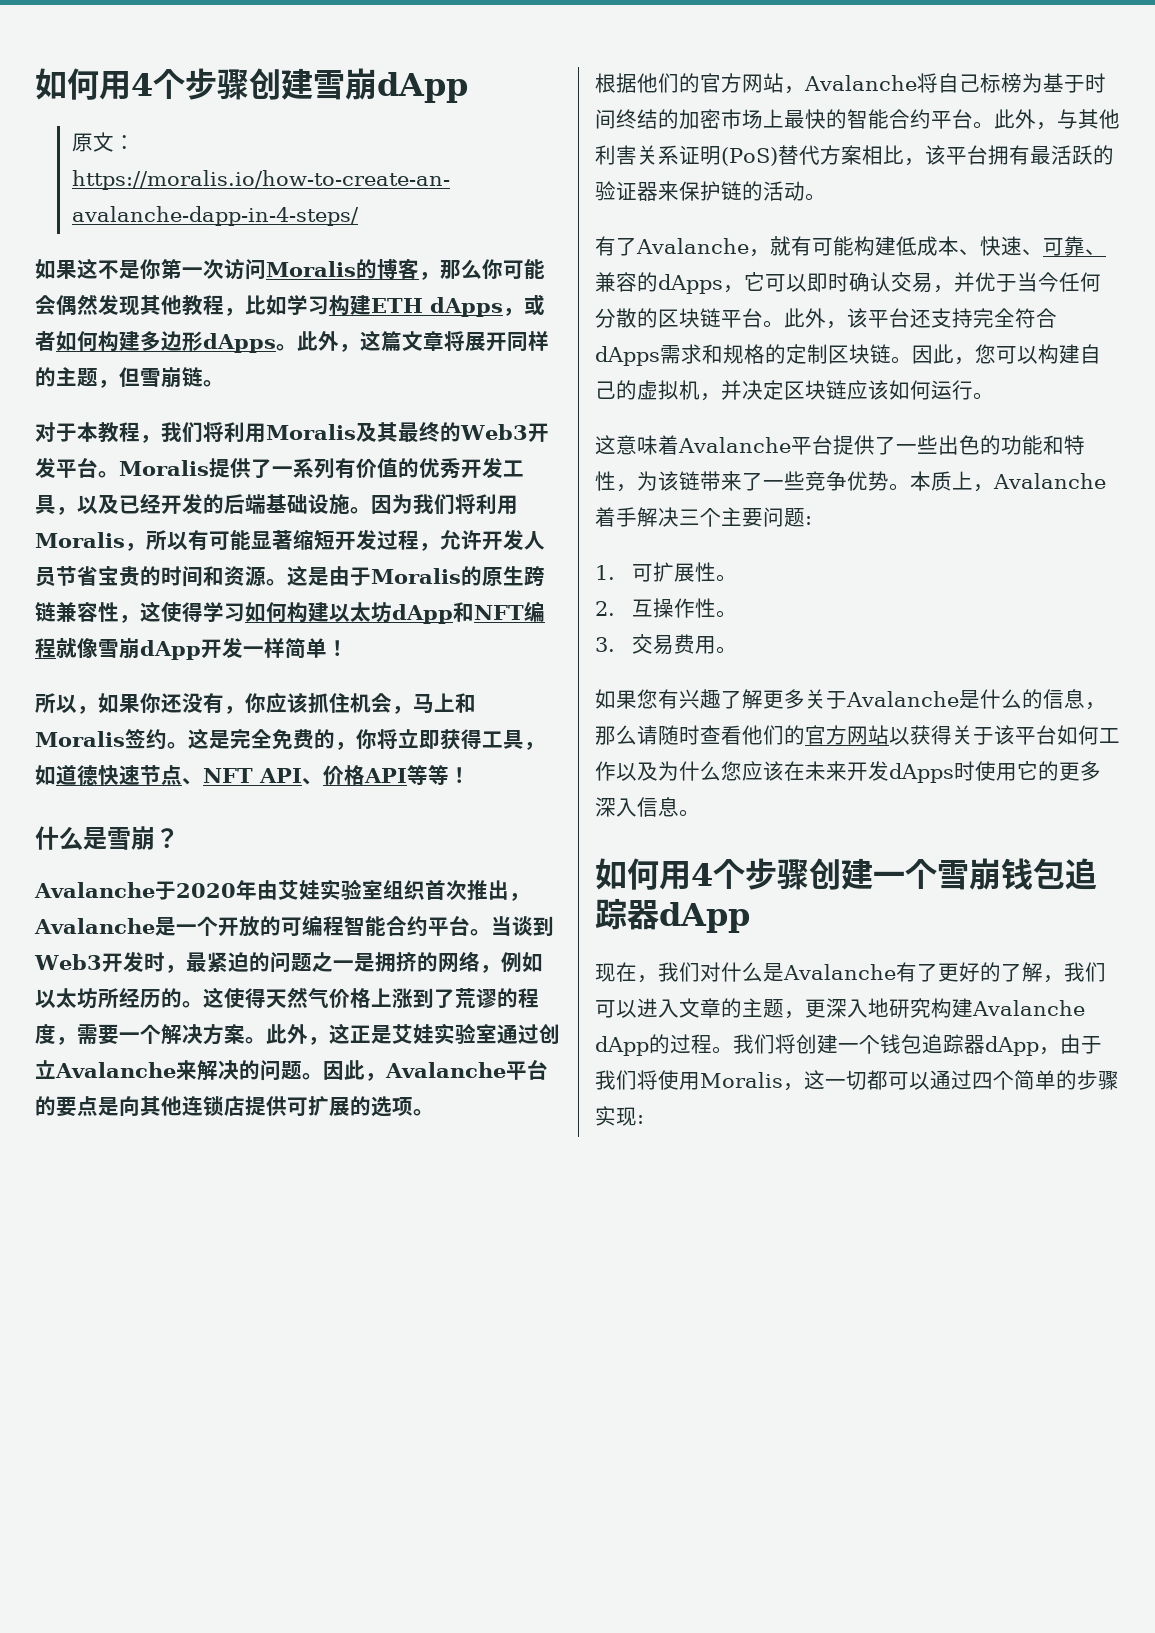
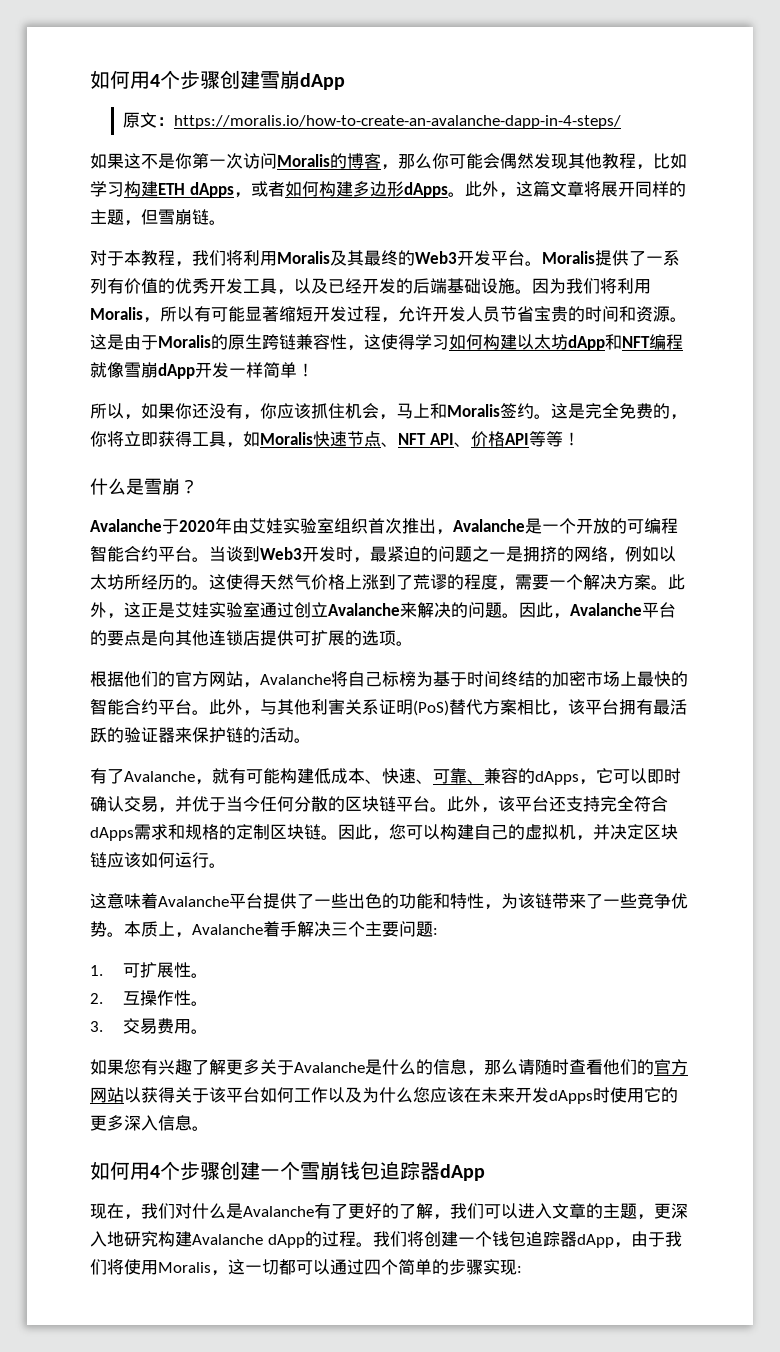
- 这是完全免费的，你将立即获得工具，如道德快速节点、NFT API、价格API等等！
+ 这是完全免费的，你将立即获得工具，如Moralis快速节点、NFT API、价格API等等！

